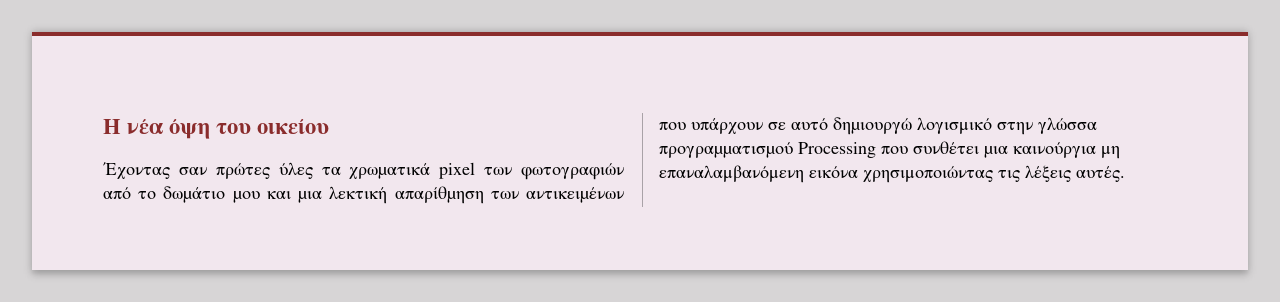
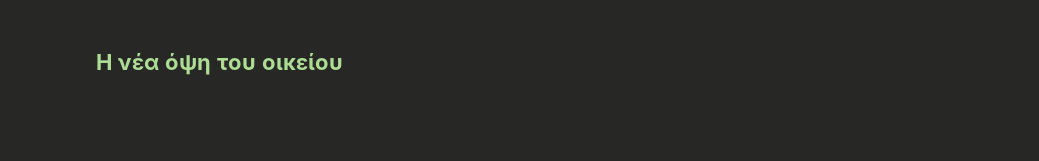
- Έχοντας σαν πρώτες ύλες τα χρωµατικά pixel των φωτογραφιών από το δωµάτιο µου και µια λεκτική απαρίθµηση των αντικειµένων που υπάρχουν σε αυτό δηµιουργώ λογισμικό στην γλώσσα προγραµµατισµού Processing που συνθέτει µια καινούργια μη επαναλαμβανόμενη εικόνα χρησιμοποιώντας τις λέξεις αυτές.

